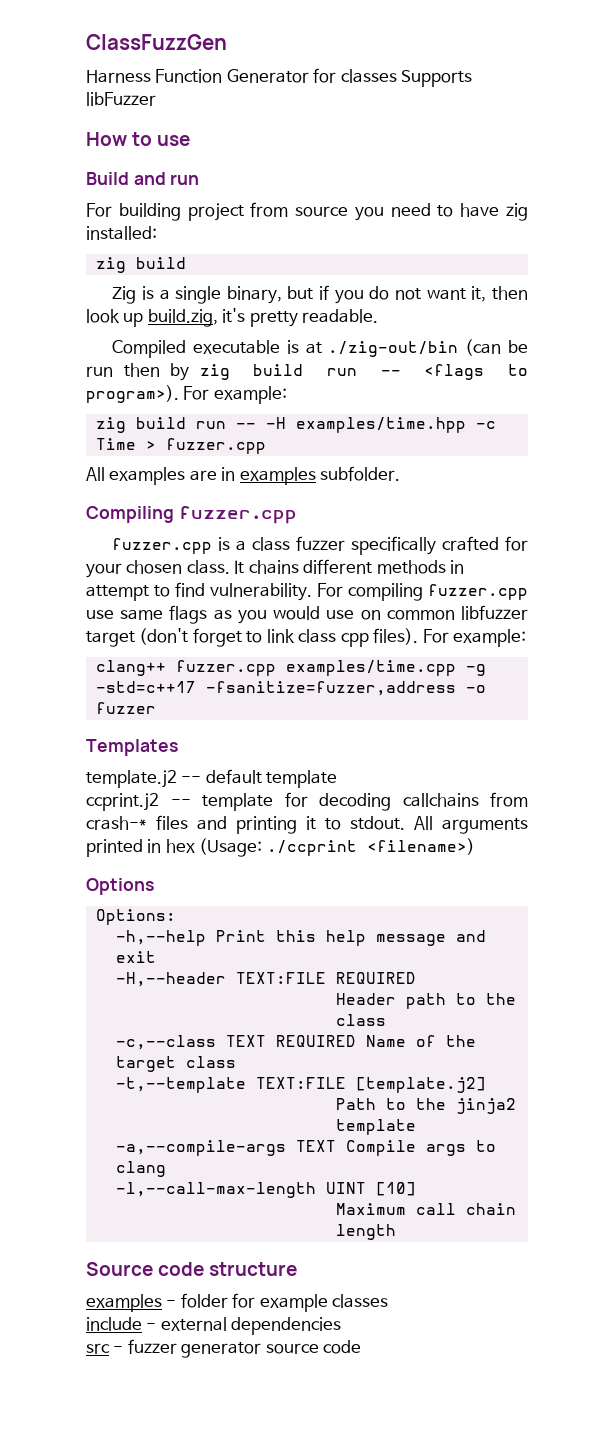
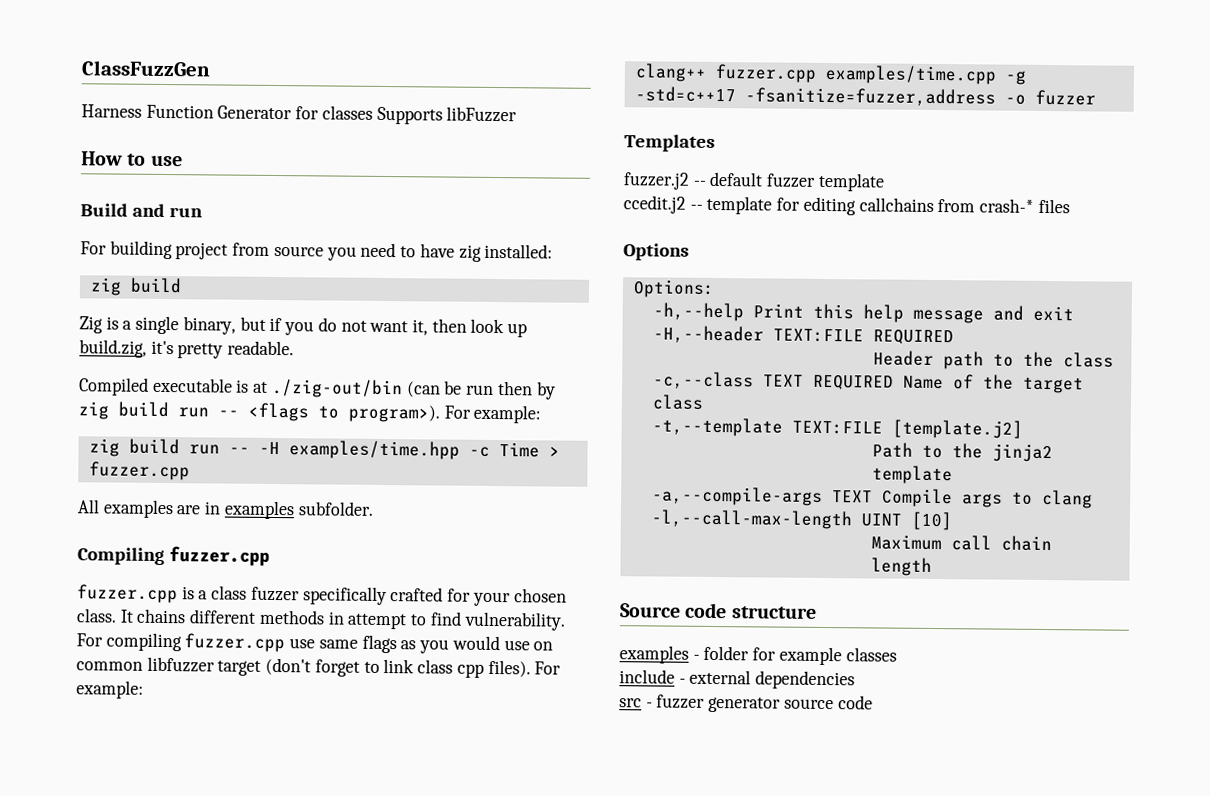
- template.j2 -- default template
- ccprint.j2 -- template for decoding callchains from crash-* files and printing it to stdout. All arguments printed in hex (Usage: ./ccprint <filename>)
+ fuzzer.j2 -- default fuzzer template
+ ccedit.j2 -- template for editing callchains from crash-* files

